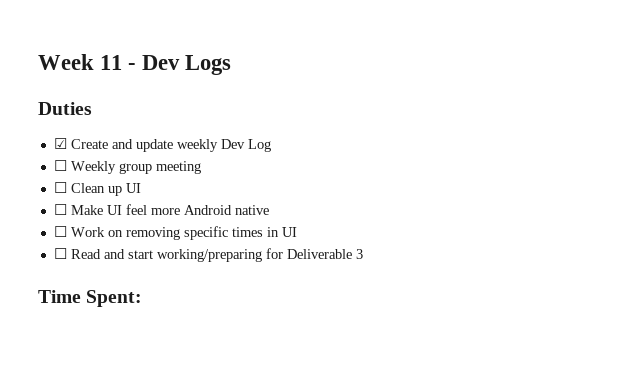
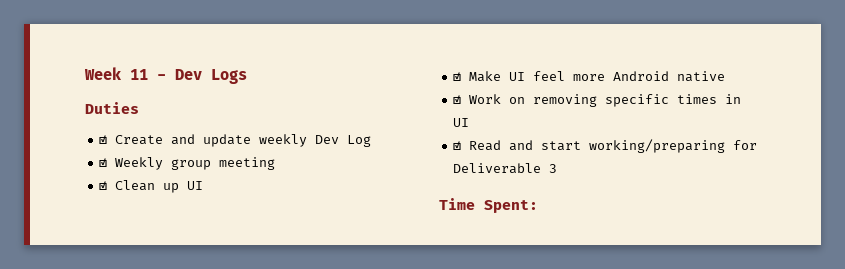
- ☐ Weekly group meeting
+ ☑ Weekly group meeting
- ☐ Clean up UI
+ ☑ Clean up UI
- ☐ Make UI feel more Android native
+ ☑ Make UI feel more Android native
- ☐ Work on removing specific times in UI
+ ☑ Work on removing specific times in UI
- ☐ Read and start working/preparing for Deliverable 3
+ ☑ Read and start working/preparing for Deliverable 3

